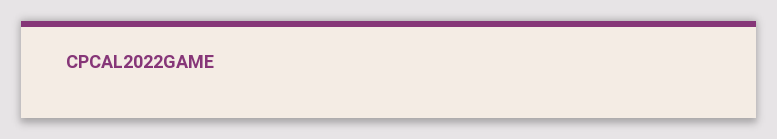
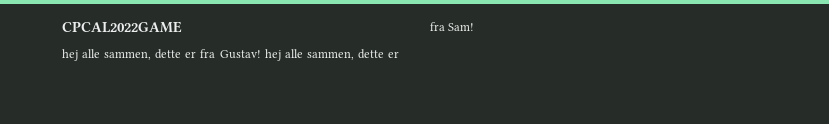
+ hej alle sammen, dette er fra Gustav! hej alle sammen, dette er fra Sam!

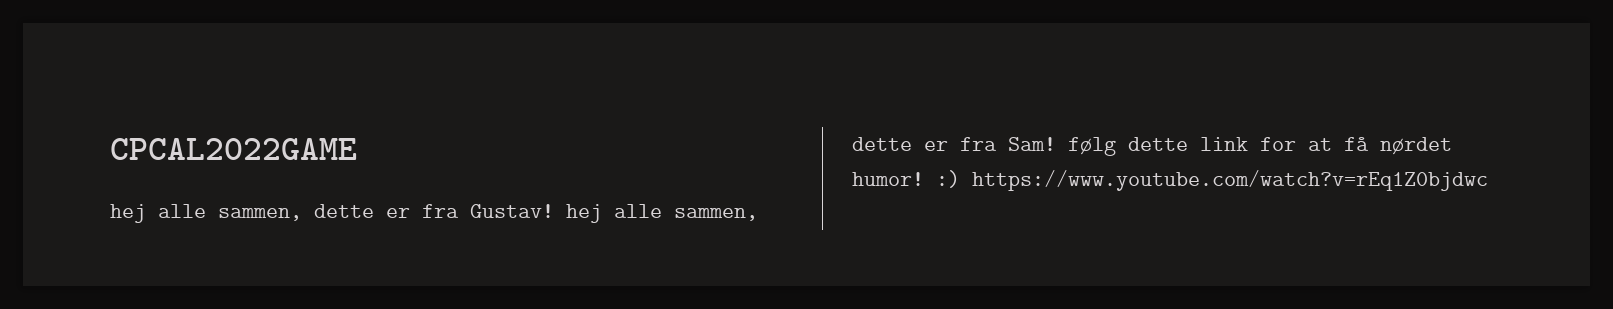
- hej alle sammen, dette er fra Gustav! hej alle sammen, dette er fra Sam!
+ hej alle sammen, dette er fra Gustav! hej alle sammen, dette er fra Sam! følg dette link for at få nørdet humor! :) https://www.youtube.com/watch?v=rEq1Z0bjdwc

